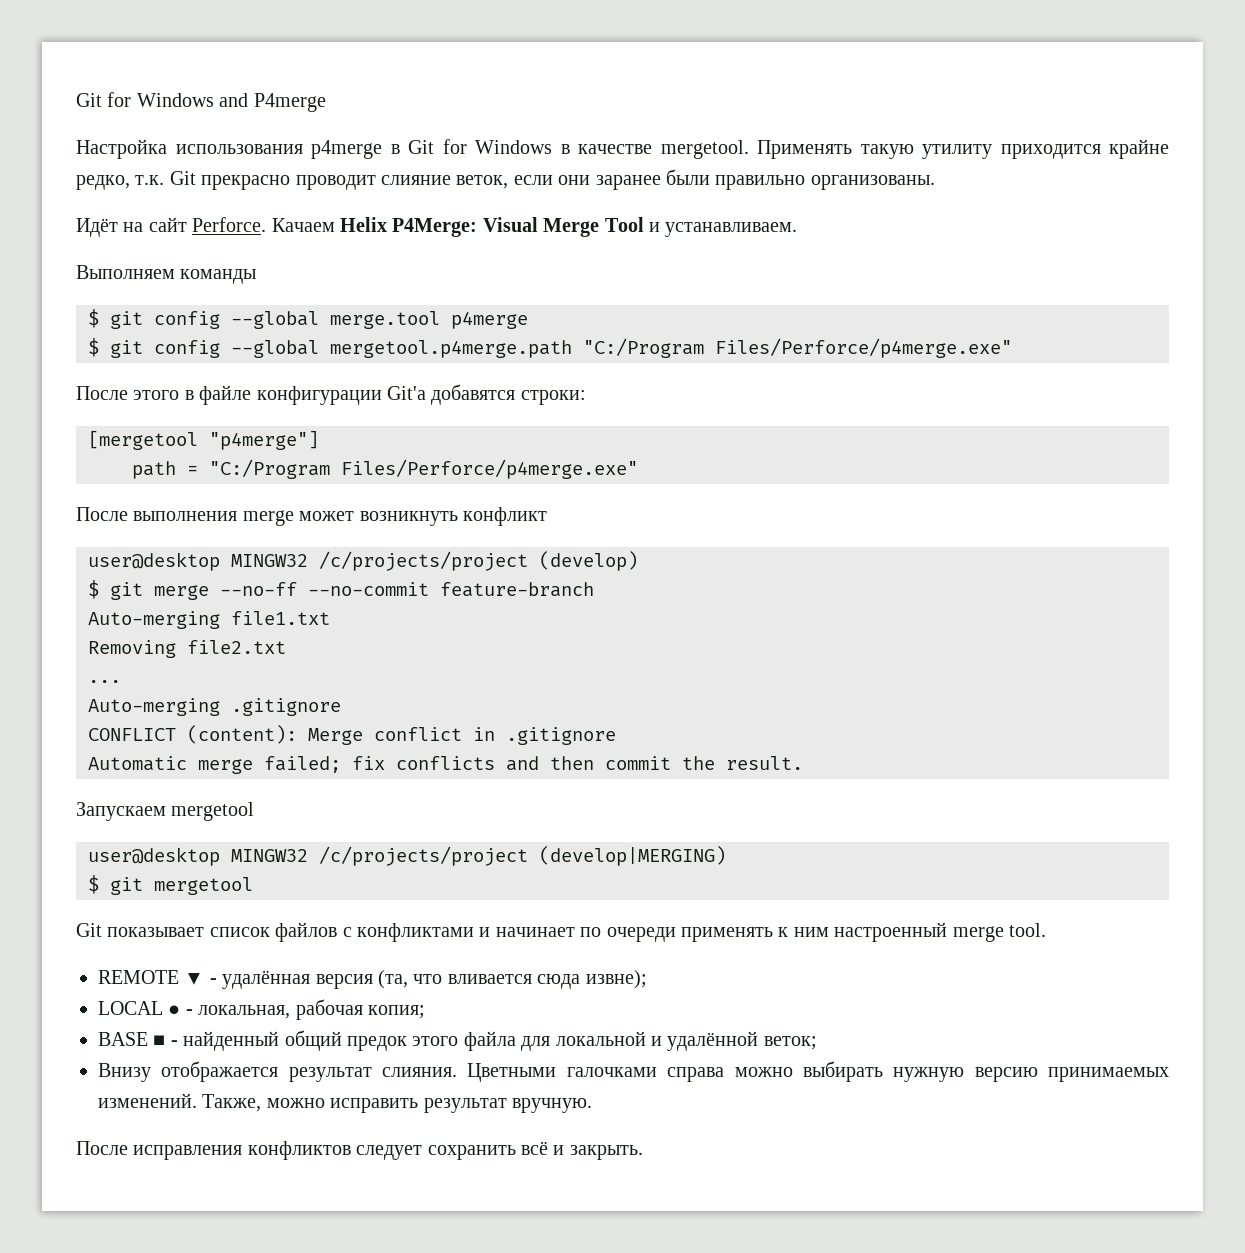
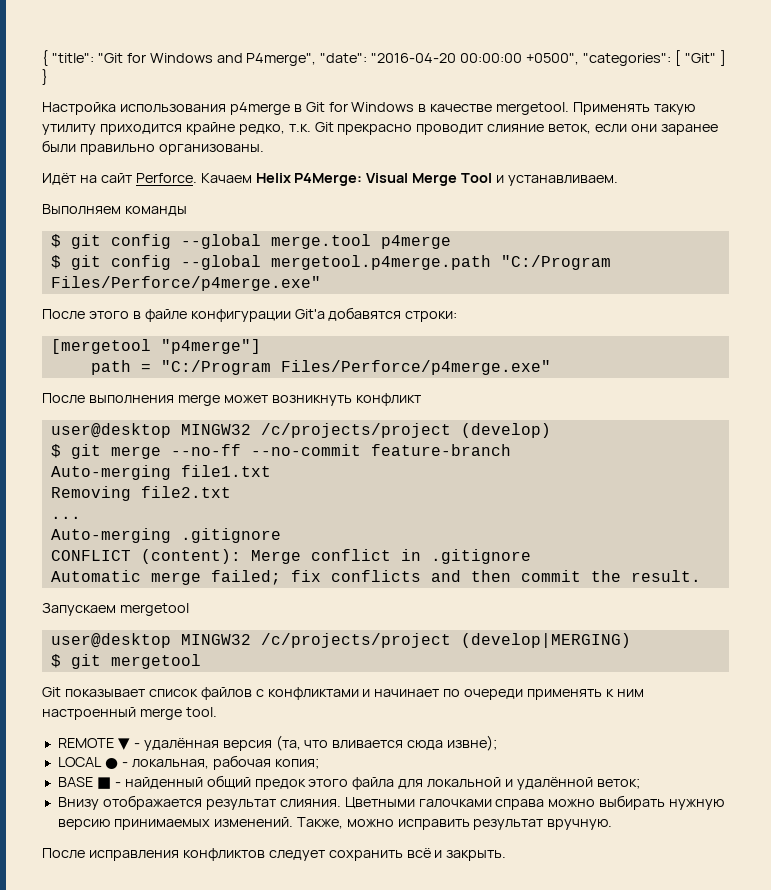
- Git for Windows and P4merge
+ { "title": "Git for Windows and P4merge", "date": "2016-04-20 00:00:00 +0500", "categories": [ "Git" ] }

